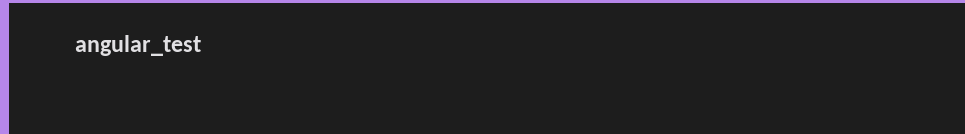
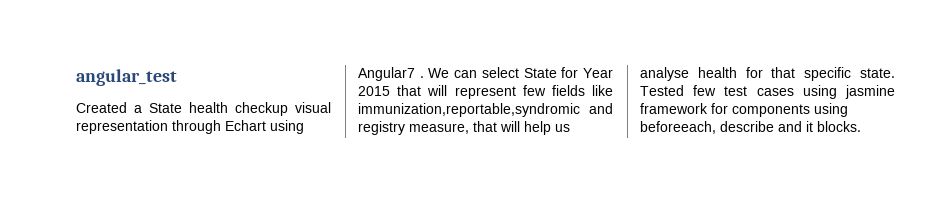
+ Created a State health checkup visual representation through Echart using Angular7 . We can select State for Year 2015 that will represent few fields like immunization,reportable,syndromic and registry measure, that will help us analyse health for that specific state. Tested few test cases using jasmine framework for components using beforeeach, describe and it blocks.

